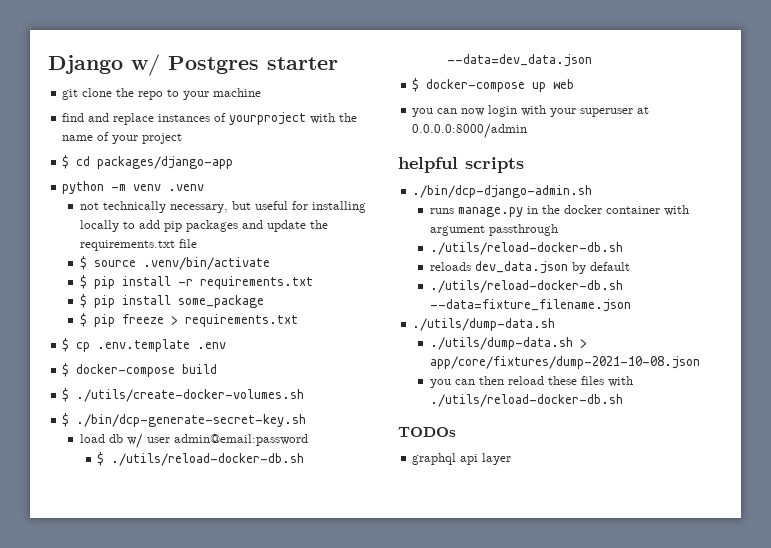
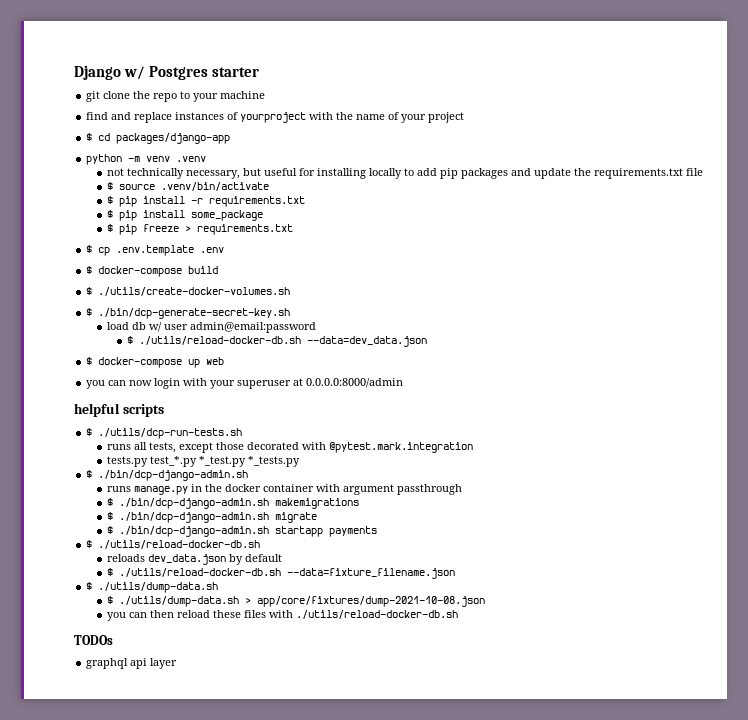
- ./bin/dcp-django-admin.sh
+ $ ./utils/dcp-run-tests.sh
+ runs all tests, except those decorated with @pytest.mark.integration
+ tests.py test_*.py *_test.py *_tests.py
+ $ ./bin/dcp-django-admin.sh
  runs manage.py in the docker container with argument passthrough
- ./utils/reload-docker-db.sh
+ $ ./bin/dcp-django-admin.sh makemigrations
+ $ ./bin/dcp-django-admin.sh migrate
+ $ ./bin/dcp-django-admin.sh startapp payments
+ $ ./utils/reload-docker-db.sh
- ./utils/reload-docker-db.sh --data=fixture_filename.json
- ./utils/dump-data.sh
+ $ ./utils/reload-docker-db.sh --data=fixture_filename.json
+ $ ./utils/dump-data.sh
- ./utils/dump-data.sh > app/core/fixtures/dump-2021-10-08.json
+ $ ./utils/dump-data.sh > app/core/fixtures/dump-2021-10-08.json

